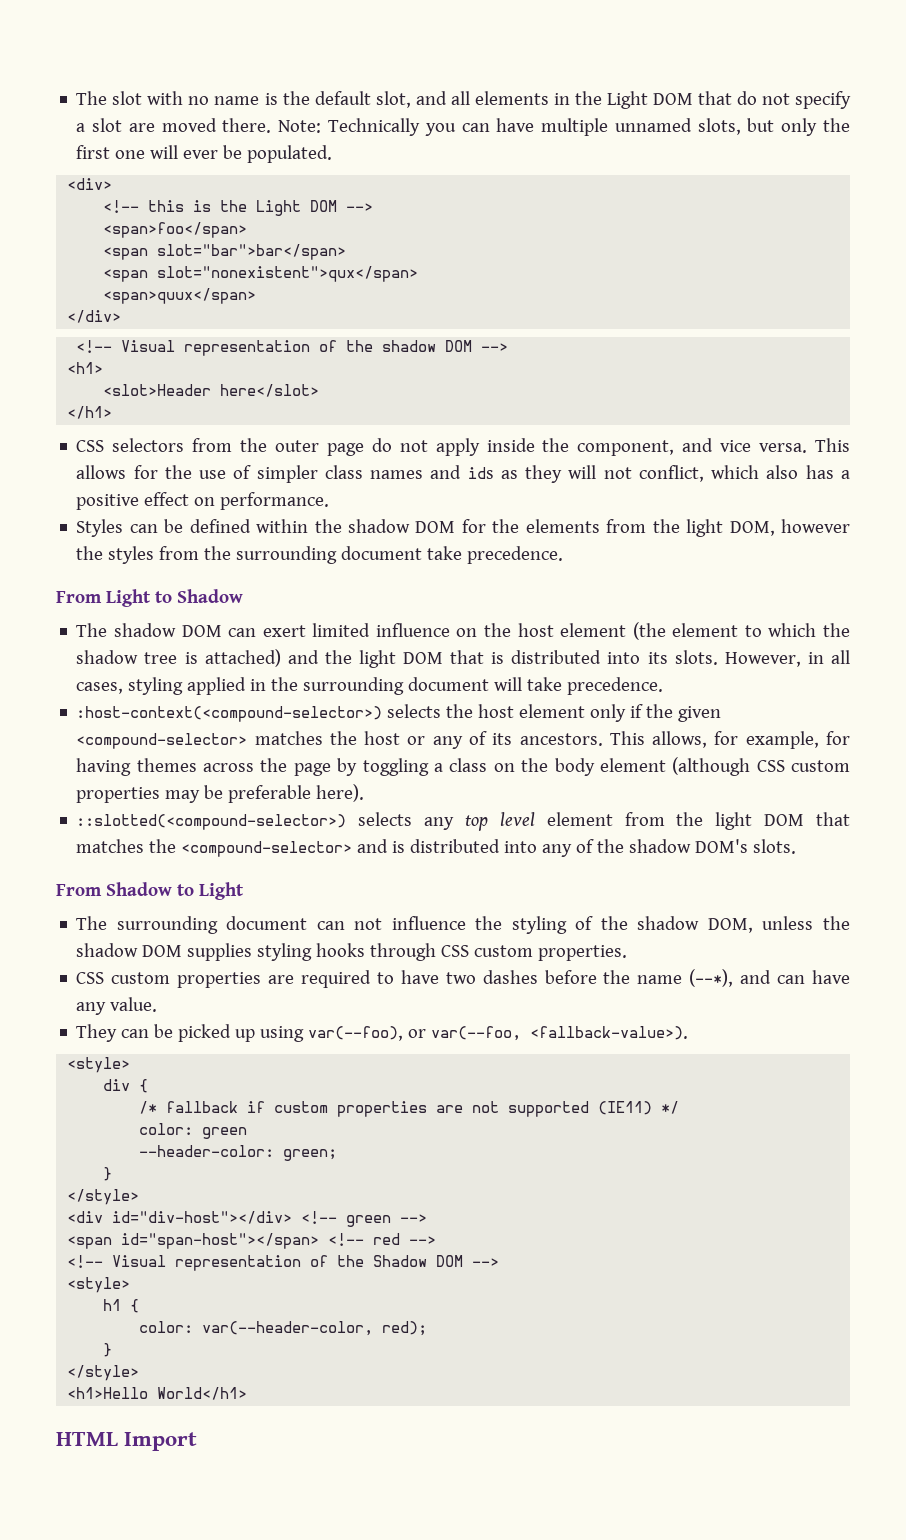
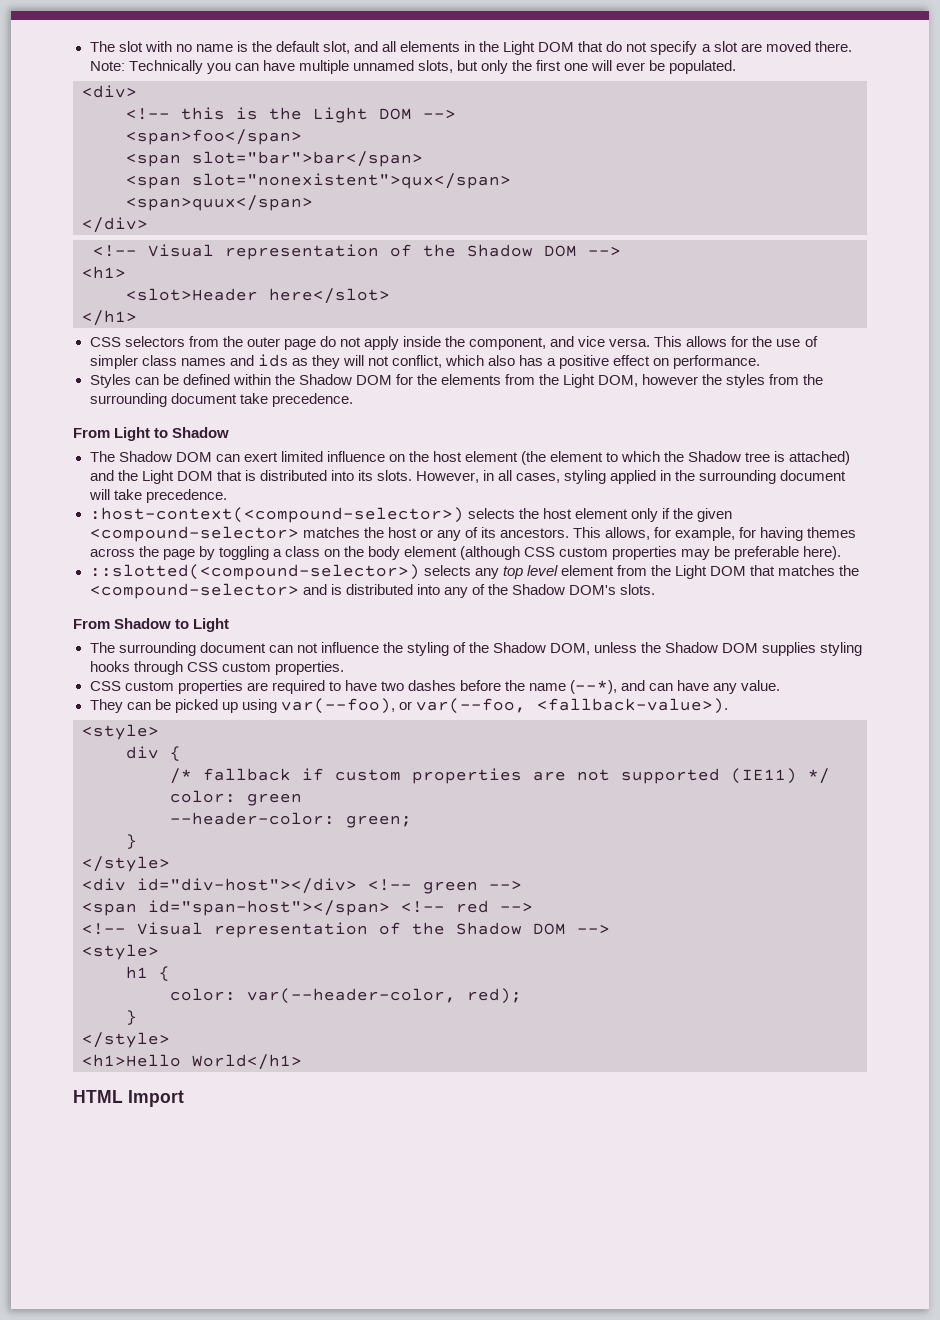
  </div>
- <!-- Visual representation of the shadow DOM -->
+ <!-- Visual representation of the Shadow DOM -->
- Styles can be defined within the shadow DOM for the elements from the light DOM, however the styles from the surrounding document take precedence.
+ Styles can be defined within the Shadow DOM for the elements from the Light DOM, however the styles from the surrounding document take precedence.
- The shadow DOM can exert limited influence on the host element (the element to which the shadow tree is attached) and the light DOM that is distributed into its slots.
+ The Shadow DOM can exert limited influence on the host element (the element to which the Shadow tree is attached) and the Light DOM that is distributed into its slots.
- ::slotted(<compound-selector>) selects any top level element from the light DOM that matches the <compound-selector> and is distributed into any of the shadow DOM's slots.
+ ::slotted(<compound-selector>) selects any top level element from the Light DOM that matches the <compound-selector> and is distributed into any of the Shadow DOM's slots.
- The surrounding document can not influence the styling of the shadow DOM, unless the shadow DOM supplies styling hooks through CSS custom properties.
+ The surrounding document can not influence the styling of the Shadow DOM, unless the Shadow DOM supplies styling hooks through CSS custom properties.

